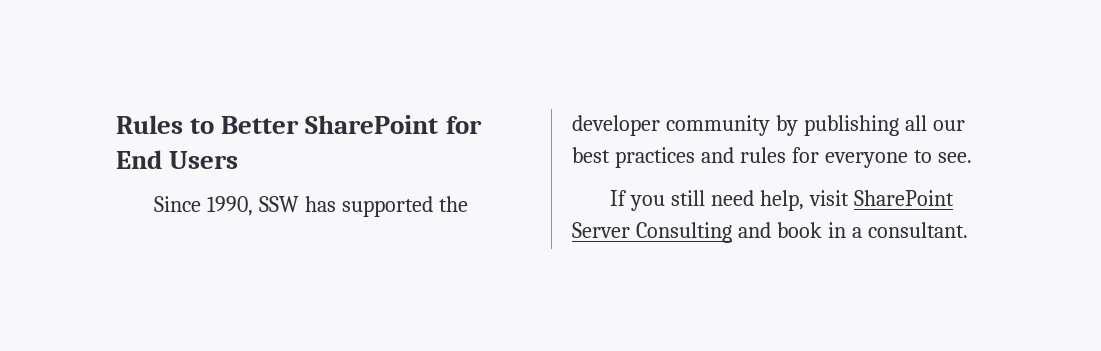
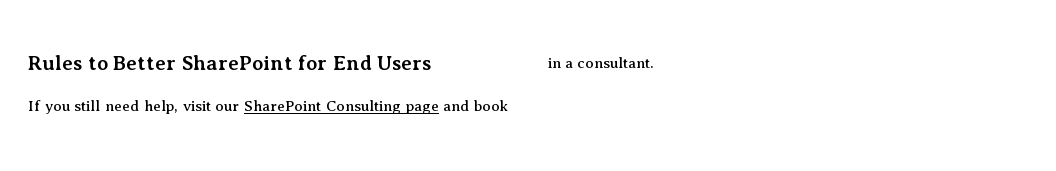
- Since 1990, SSW has supported the developer community by publishing all our best practices and rules for everyone to see.
- If you still need help, visit SharePoint Server Consulting and book in a consultant.
+ If you still need help, visit our SharePoint Consulting page and book in a consultant.

